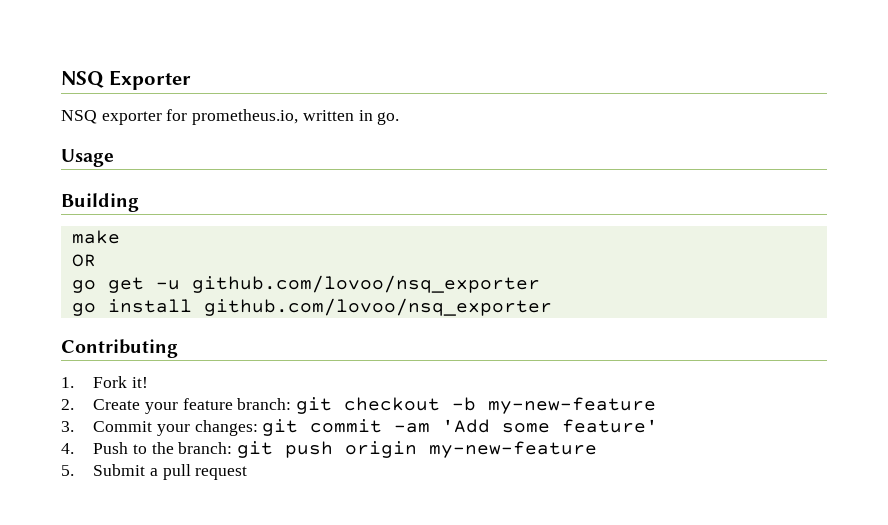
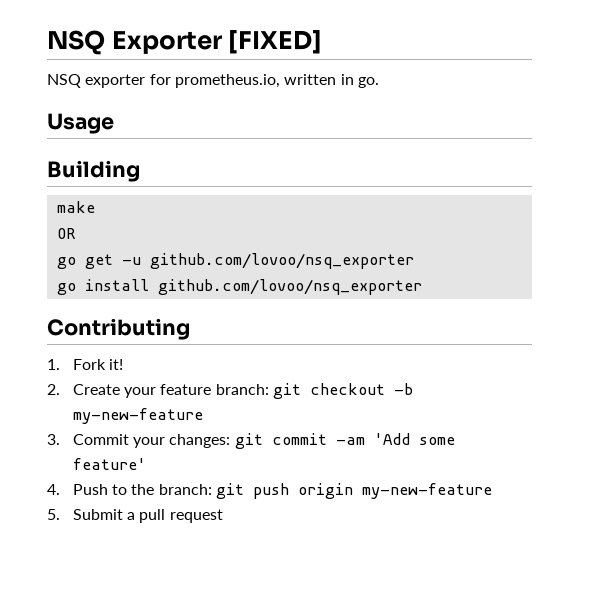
- NSQ Exporter
+ NSQ Exporter [FIXED]

